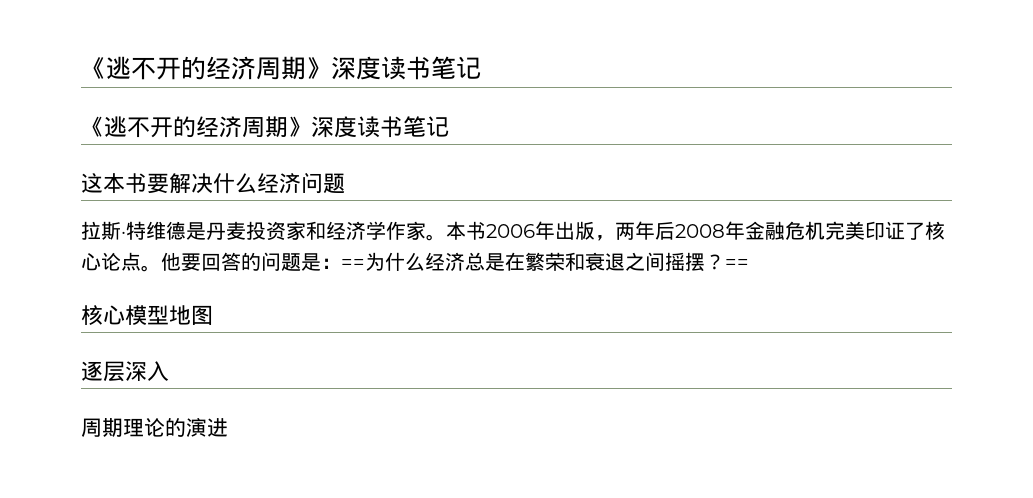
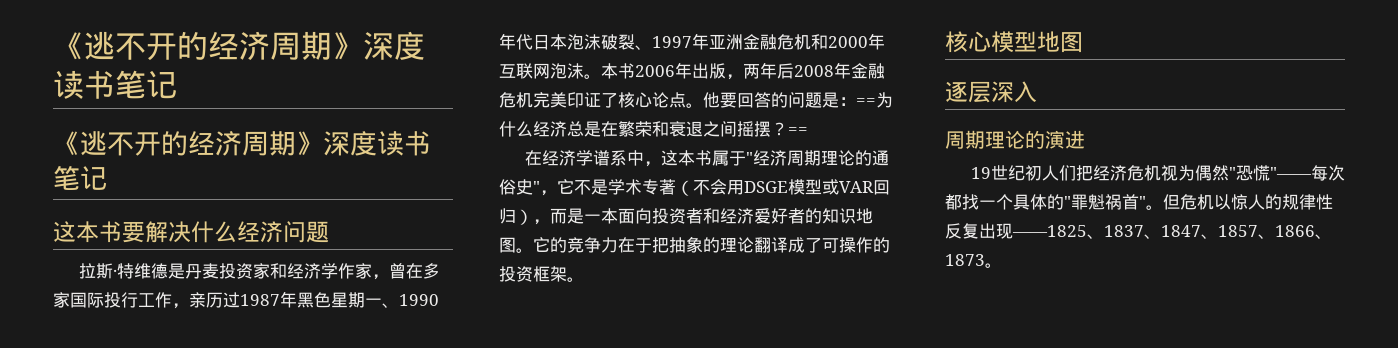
- 拉斯·特维德是丹麦投资家和经济学作家。
+ 拉斯·特维德是丹麦投资家和经济学作家，曾在多家国际投行工作，亲历过1987年黑色星期一、1990年代日本泡沫破裂、1997年亚洲金融危机和2000年互联网泡沫。
+ 在经济学谱系中，这本书属于"经济周期理论的通俗史"，它不是学术专著（不会用DSGE模型或VAR回归），而是一本面向投资者和经济爱好者的知识地图。它的竞争力在于把抽象的理论翻译成了可操作的投资框架。
+ 19世纪初人们把经济危机视为偶然"恐慌"——每次都找一个具体的"罪魁祸首"。但危机以惊人的规律性反复出现——1825、1837、1847、1857、1866、1873。

